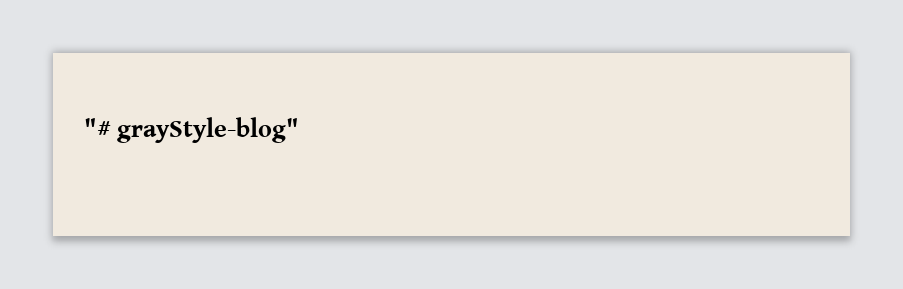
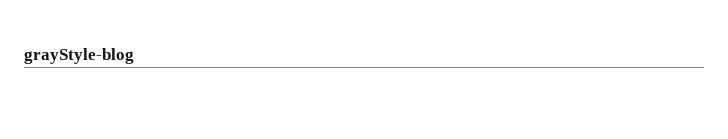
- "# grayStyle-blog"
+ grayStyle-blog

